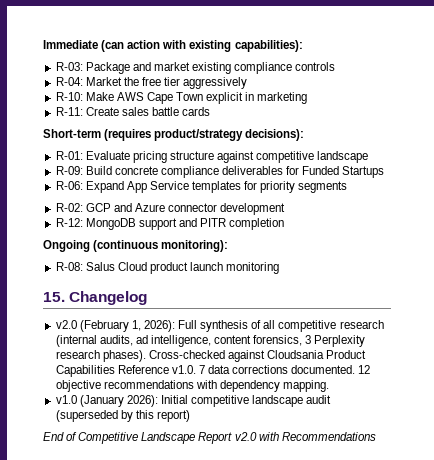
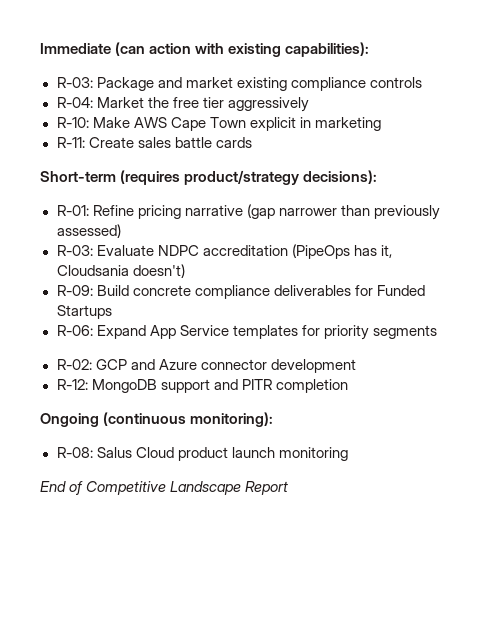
- R-01: Evaluate pricing structure against competitive landscape
+ R-01: Refine pricing narrative (gap narrower than previously assessed)
+ R-03: Evaluate NDPC accreditation (PipeOps has it, Cloudsania doesn't)
- 15. Changelog
- v2.0 (February 1, 2026): Full synthesis of all competitive research (internal audits, ad intelligence, content forensics, 3 Perplexity research phases). Cross-checked against Cloudsania Product Capabilities Reference v1.0. 7 data corrections documented. 12 objective recommendations with dependency mapping.
- v1.0 (January 2026): Initial competitive landscape audit (superseded by this report)
- End of Competitive Landscape Report v2.0 with Recommendations
+ End of Competitive Landscape Report

